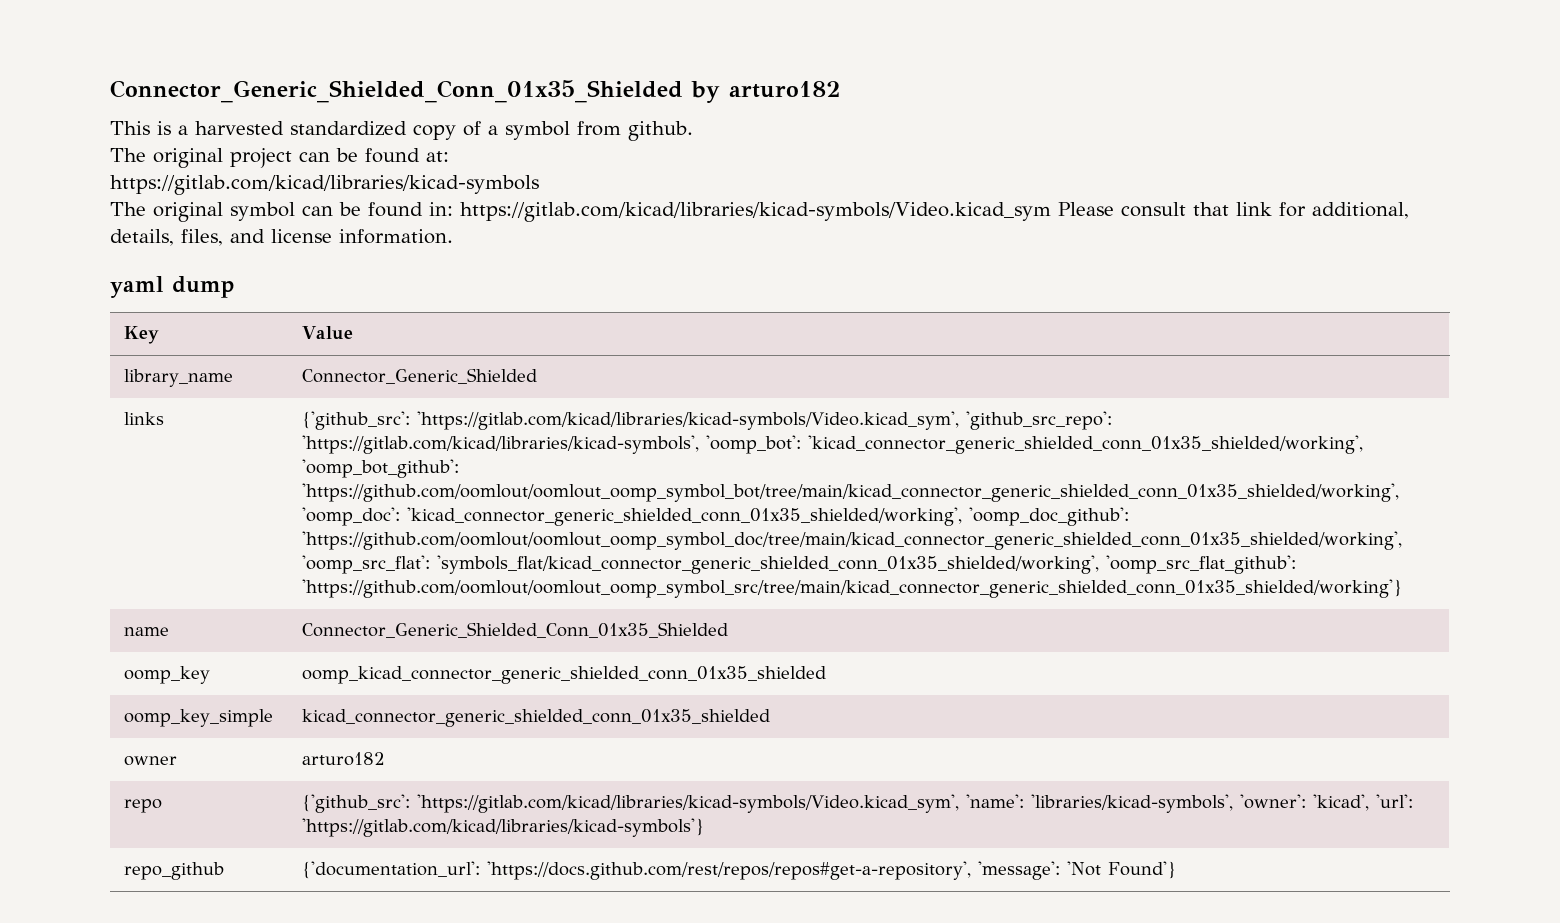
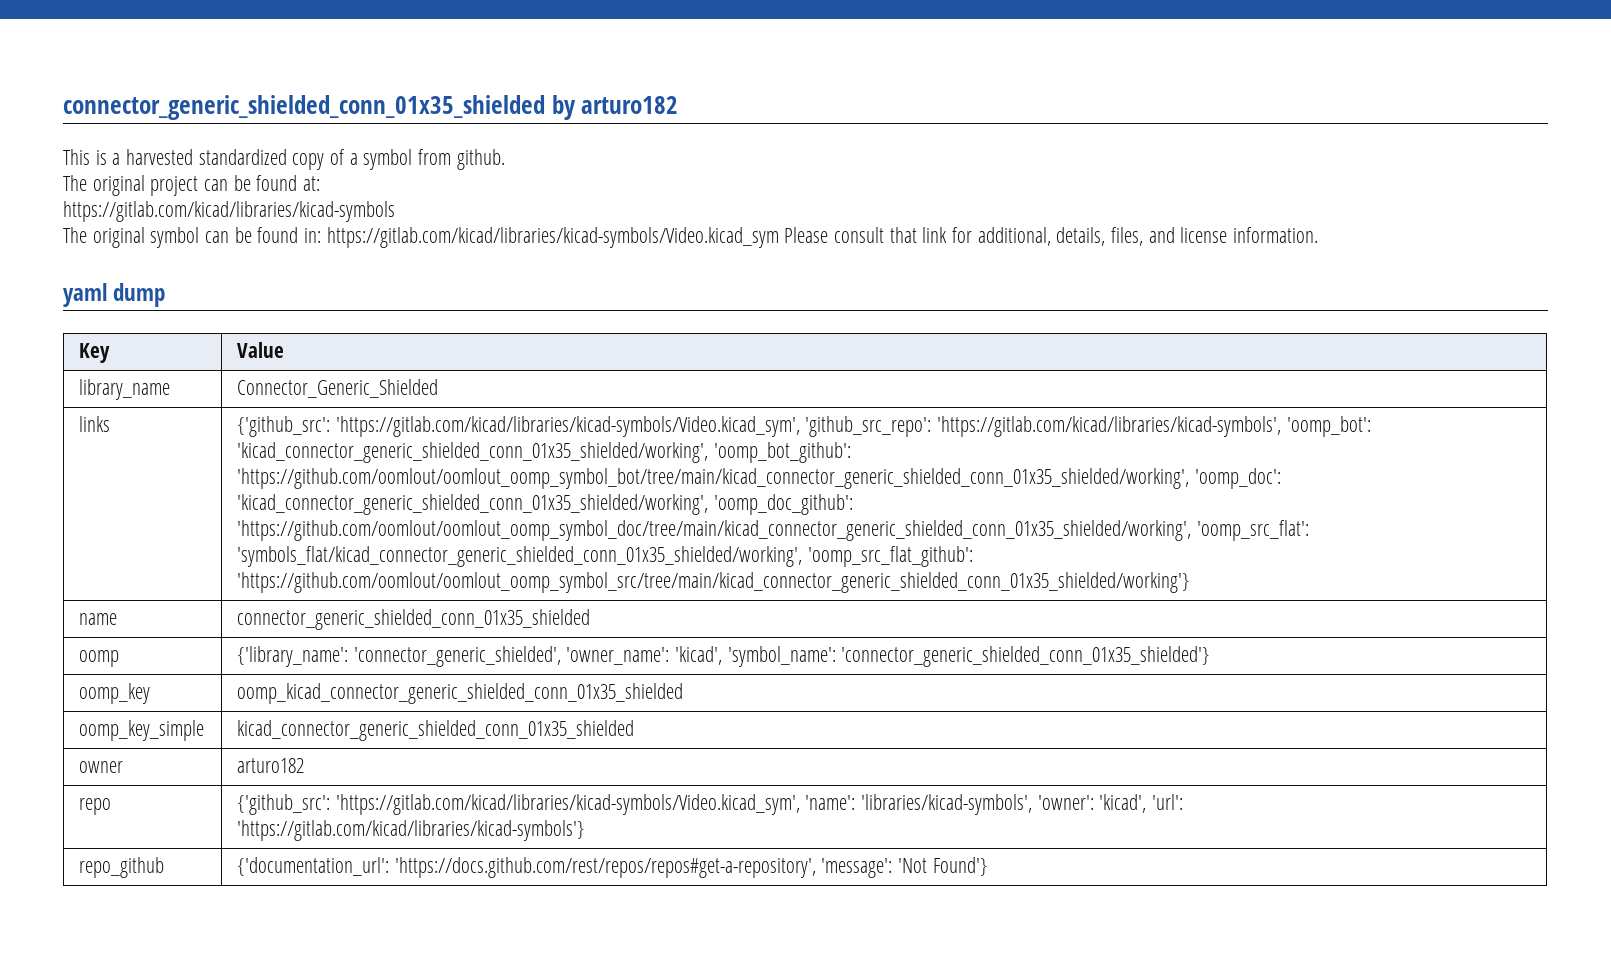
- Connector_Generic_Shielded_Conn_01x35_Shielded by arturo182
+ connector_generic_shielded_conn_01x35_shielded by arturo182
- name | Connector_Generic_Shielded_Conn_01x35_Shielded
+ name | connector_generic_shielded_conn_01x35_shielded
+ oomp | {'library_name': 'connector_generic_shielded', 'owner_name': 'kicad', 'symbol_name': 'connector_generic_shielded_conn_01x35_shielded'}

